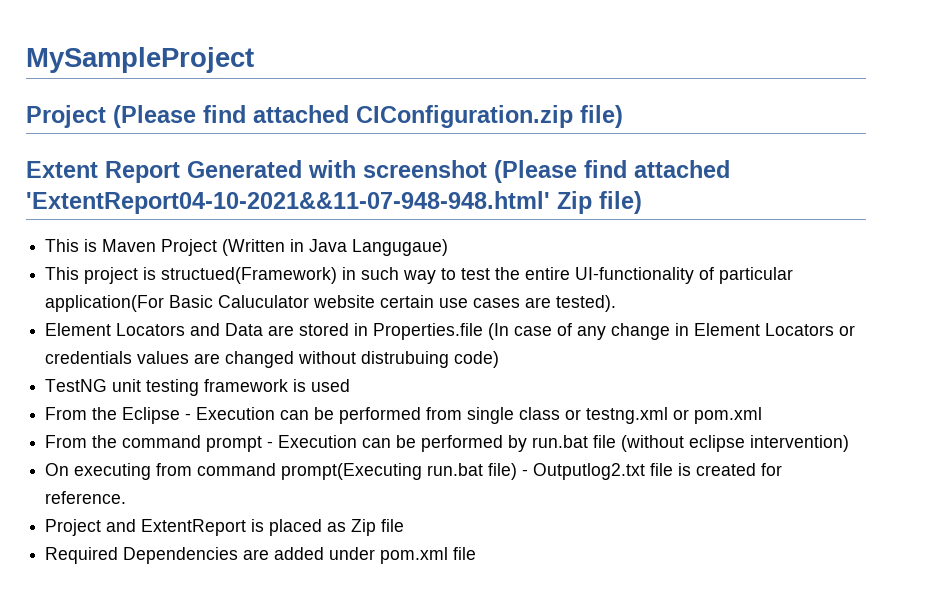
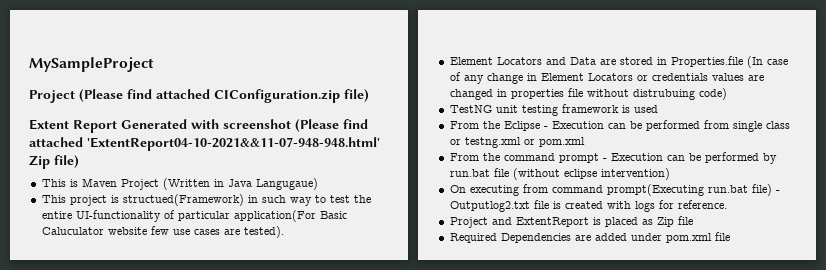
- This project is structued(Framework) in such way to test the entire UI-functionality of particular application(For Basic Caluculator website certain use cases are tested).
+ This project is structued(Framework) in such way to test the entire UI-functionality of particular application(For Basic Caluculator website few use cases are tested).
- Element Locators and Data are stored in Properties.file (In case of any change in Element Locators or credentials values are changed without distrubuing code)
+ Element Locators and Data are stored in Properties.file (In case of any change in Element Locators or credentials values are changed in properties file without distrubuing code)
- On executing from command prompt(Executing run.bat file) - Outputlog2.txt file is created for reference.
+ On executing from command prompt(Executing run.bat file) - Outputlog2.txt file is created with logs for reference.

